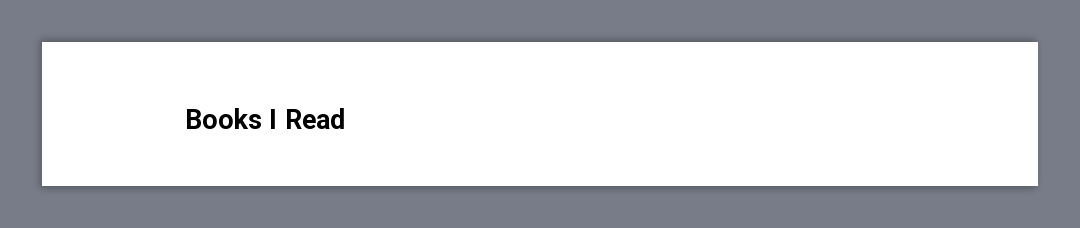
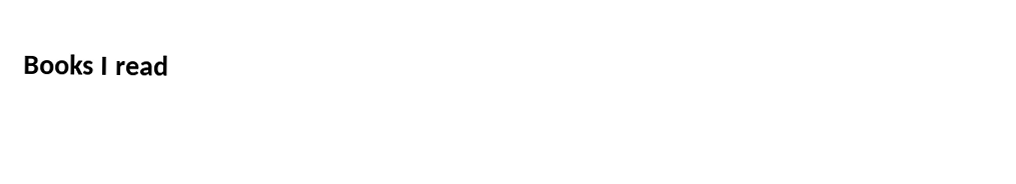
- Books I Read
+ Books I read

